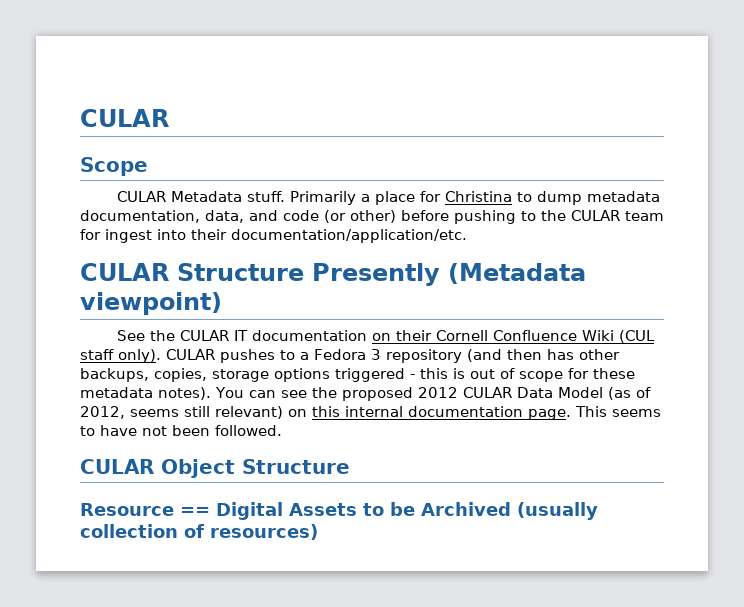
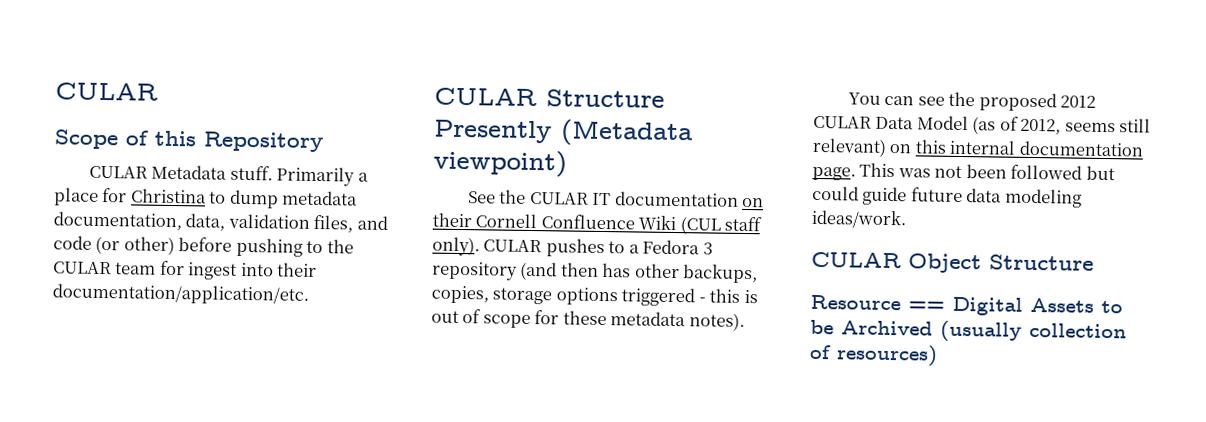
- Scope
+ Scope of this Repository
- Primarily a place for Christina to dump metadata documentation, data, and code (or other) before pushing to the CULAR team for ingest into their documentation/application/etc.
+ Primarily a place for Christina to dump metadata documentation, data, validation files, and code (or other) before pushing to the CULAR team for ingest into their documentation/application/etc.
- CULAR pushes to a Fedora 3 repository (and then has other backups, copies, storage options triggered - this is out of scope for these metadata notes). You can see the proposed 2012 CULAR Data Model (as of 2012, seems still relevant) on this internal documentation page.
+ CULAR pushes to a Fedora 3 repository (and then has other backups, copies, storage options triggered - this is out of scope for these metadata notes).
+ You can see the proposed 2012 CULAR Data Model (as of 2012, seems still relevant) on this internal documentation page.
- This seems to have not been followed.
+ This was not been followed but could guide future data modeling ideas/work.

